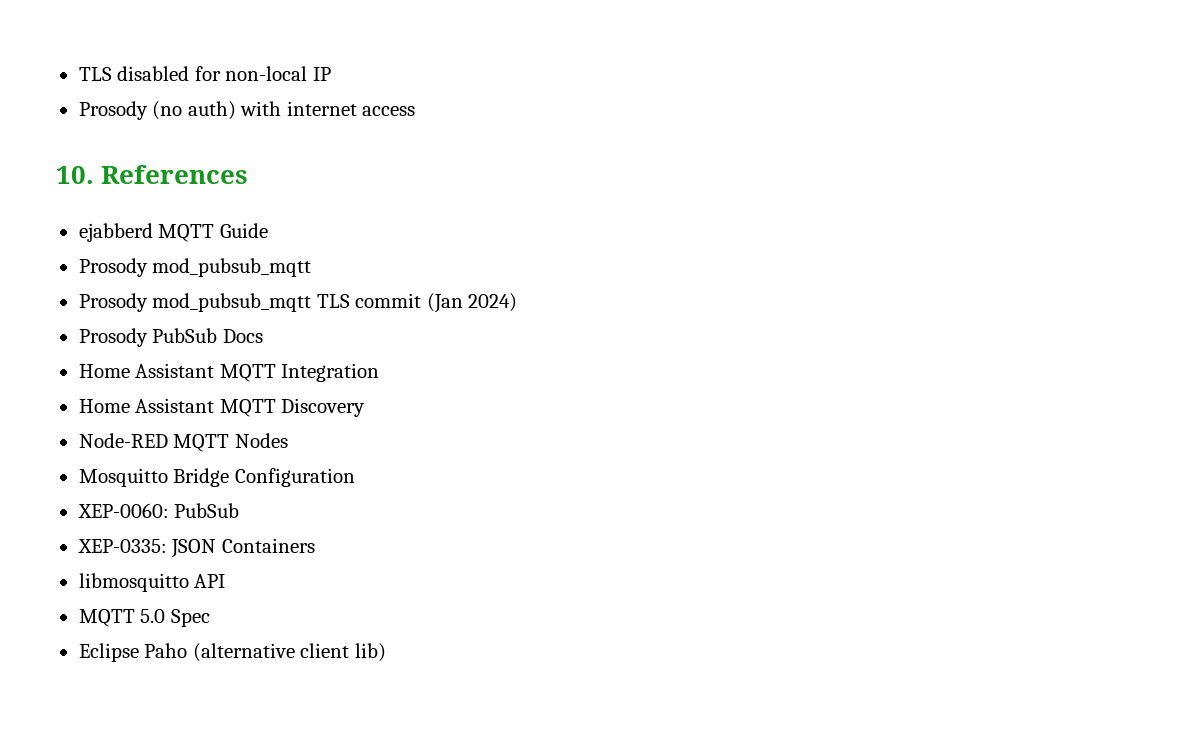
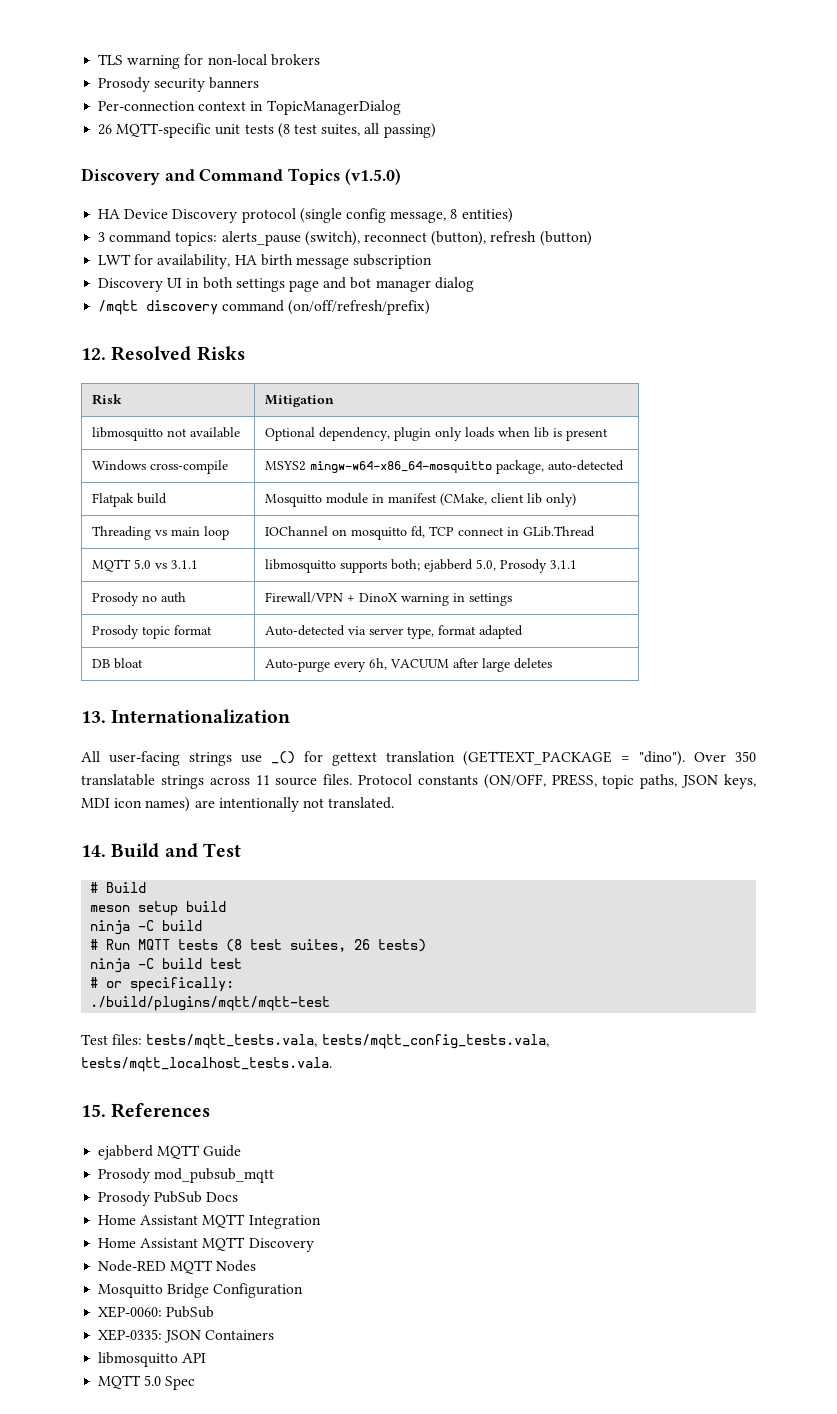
- TLS disabled for non-local IP
- Prosody (no auth) with internet access
- 10. References
+ TLS warning for non-local brokers
+ Prosody security banners
+ Per-connection context in TopicManagerDialog
+ 26 MQTT-specific unit tests (8 test suites, all passing)
+ Discovery and Command Topics (v1.5.0)
+ HA Device Discovery protocol (single config message, 8 entities)
+ 3 command topics: alerts_pause (switch), reconnect (button), refresh (button)
+ LWT for availability, HA birth message subscription
+ Discovery UI in both settings page and bot manager dialog
+ /mqtt discovery command (on/off/refresh/prefix)
+ 12. Resolved Risks
+ Risk | Mitigation
+ libmosquitto not available | Optional dependency, plugin only loads when lib is present
+ Windows cross-compile | MSYS2 mingw-w64-x86_64-mosquitto package, auto-detected
+ Flatpak build | Mosquitto module in manifest (CMake, client lib only)
+ Threading vs main loop | IOChannel on mosquitto fd, TCP connect in GLib.Thread
+ MQTT 5.0 vs 3.1.1 | libmosquitto supports both; ejabberd 5.0, Prosody 3.1.1
+ Prosody no auth | Firewall/VPN + DinoX warning in settings
+ Prosody topic format | Auto-detected via server type, format adapted
+ DB bloat | Auto-purge every 6h, VACUUM after large deletes
+ 13. Internationalization
+ All user-facing strings use _() for gettext translation (GETTEXT_PACKAGE = "dino"). Over 350 translatable strings across 11 source files. Protocol constants (ON/OFF, PRESS, topic paths, JSON keys, MDI icon names) are intentionally not translated.
+ 14. Build and Test
+ # Build
+ meson setup build
+ ninja -C build
+ # Run MQTT tests (8 test suites, 26 tests)
+ ninja -C build test
+ # or specifically:
+ ./build/plugins/mqtt/mqtt-test
+ Test files: tests/mqtt_tests.vala, tests/mqtt_config_tests.vala, tests/mqtt_localhost_tests.vala.
+ 15. References
- Prosody mod_pubsub_mqtt TLS commit (Jan 2024)
- Eclipse Paho (alternative client lib)

